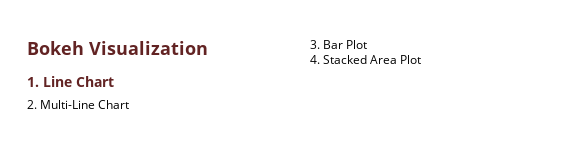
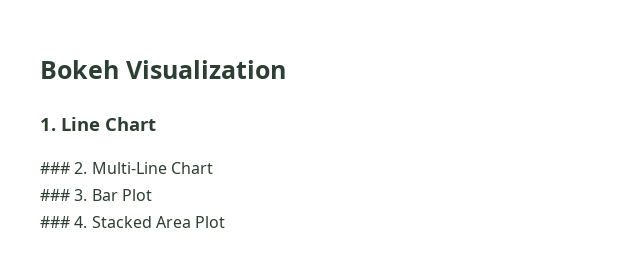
- 2. Multi-Line Chart
+ ### 2. Multi-Line Chart
- 3. Bar Plot
+ ### 3. Bar Plot
- 4. Stacked Area Plot
+ ### 4. Stacked Area Plot

